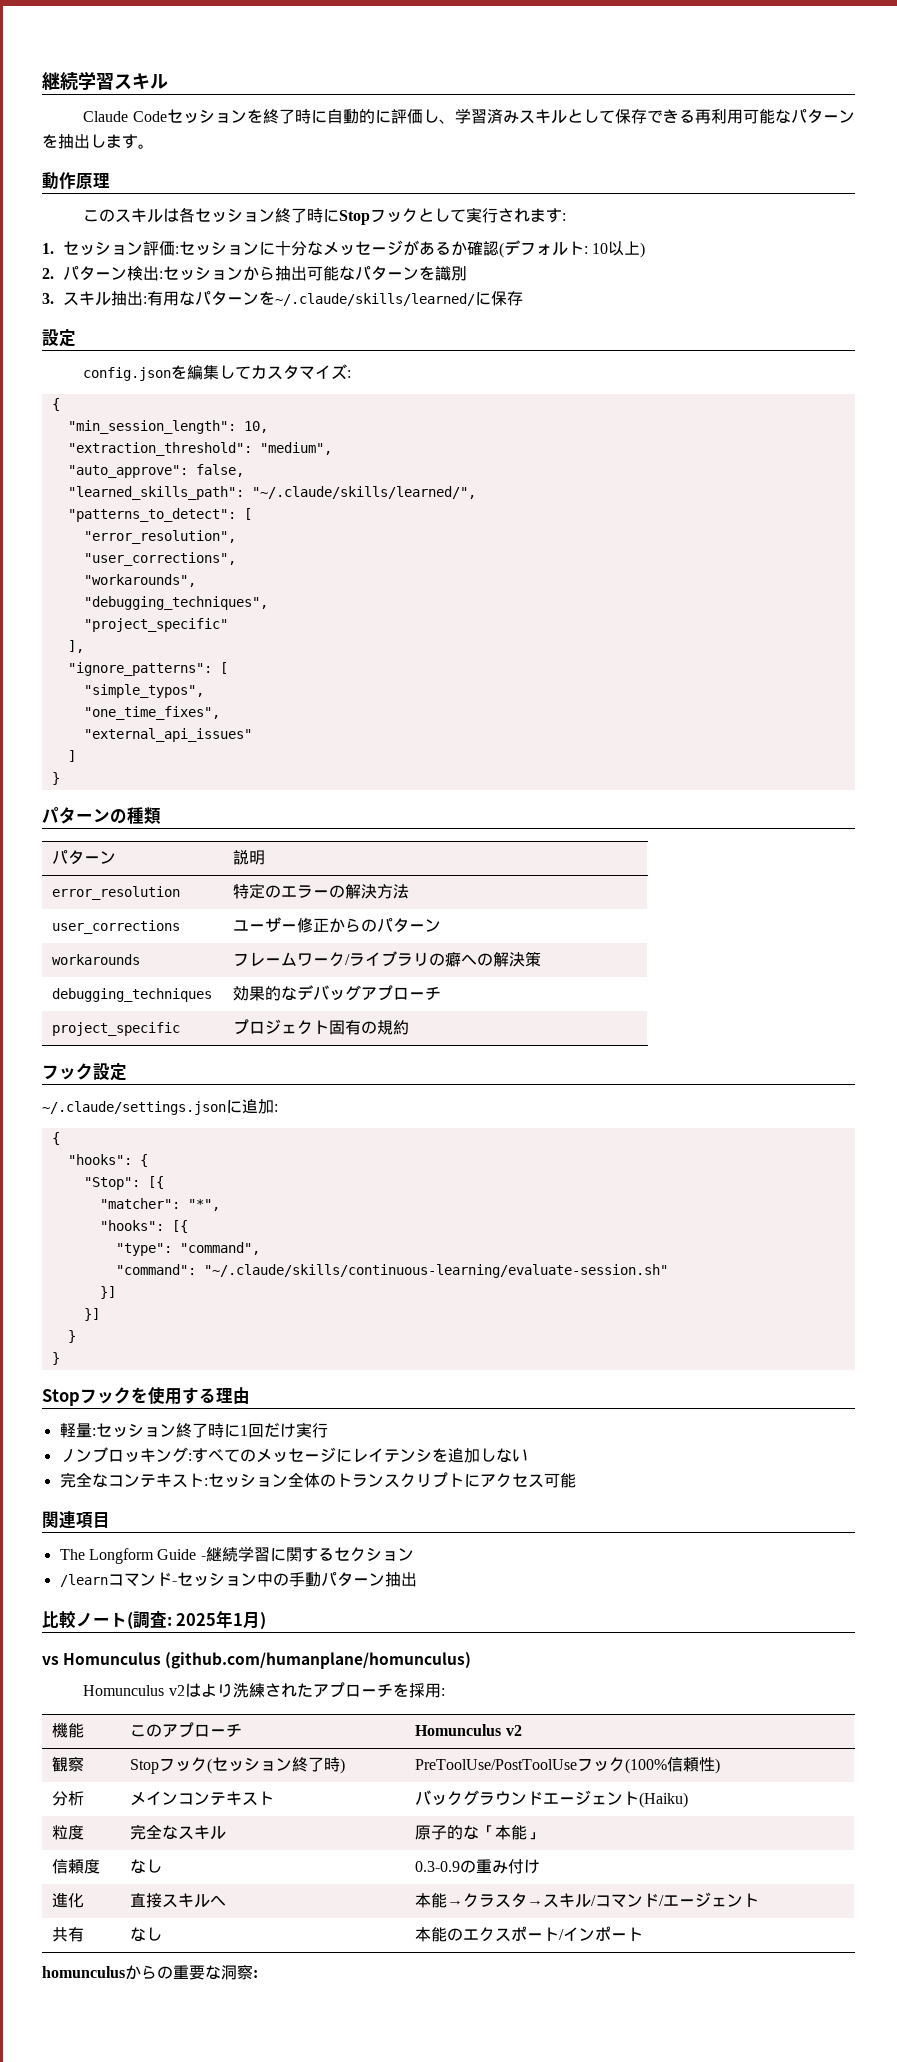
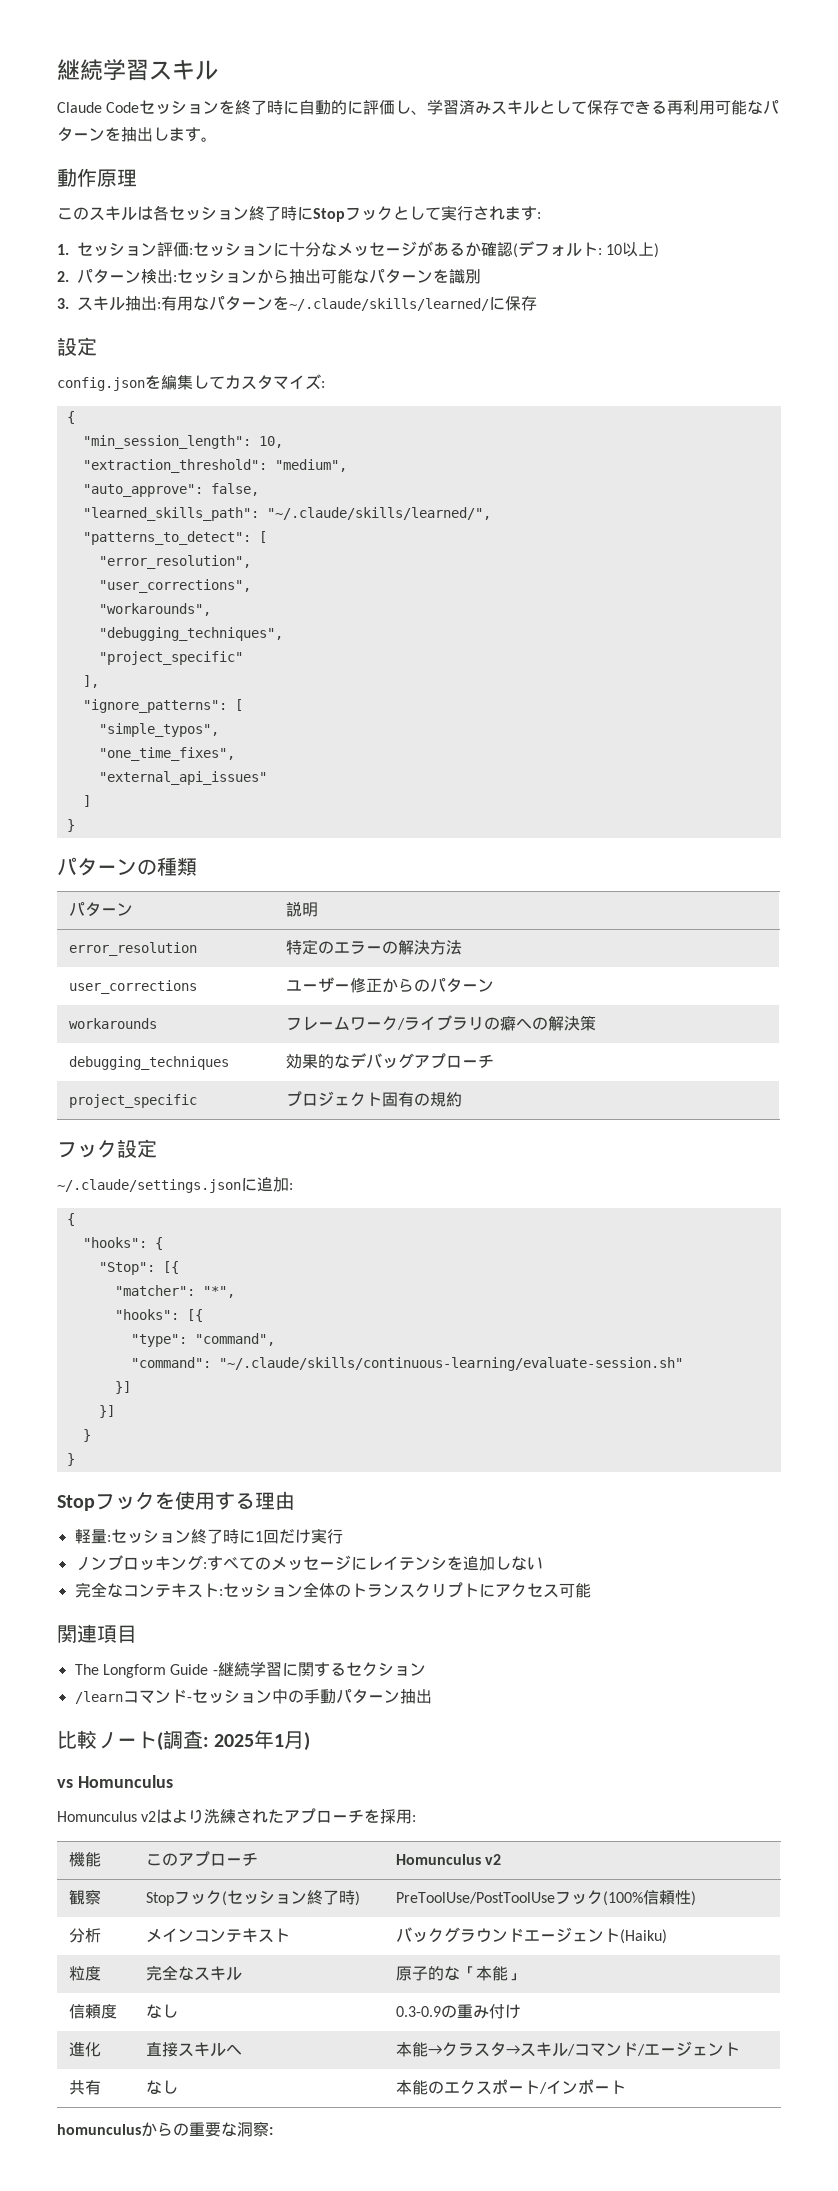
- vs Homunculus (github.com/humanplane/homunculus)
+ vs Homunculus

